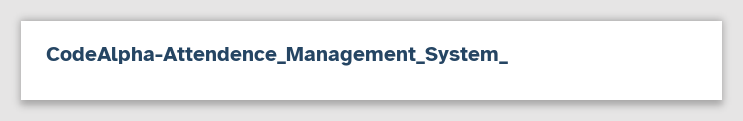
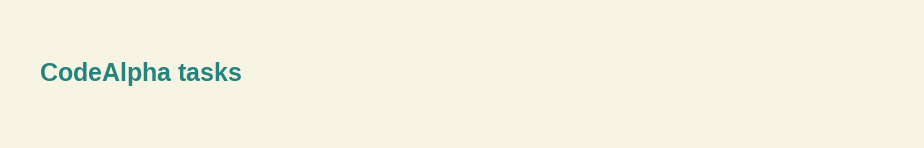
- CodeAlpha-Attendence_Management_System_
+ CodeAlpha tasks

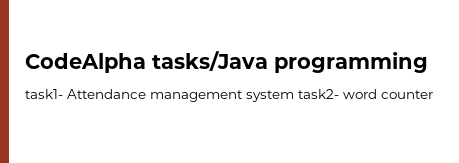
- CodeAlpha tasks
+ CodeAlpha tasks/Java programming
+ task1- Attendance management system task2- word counter

